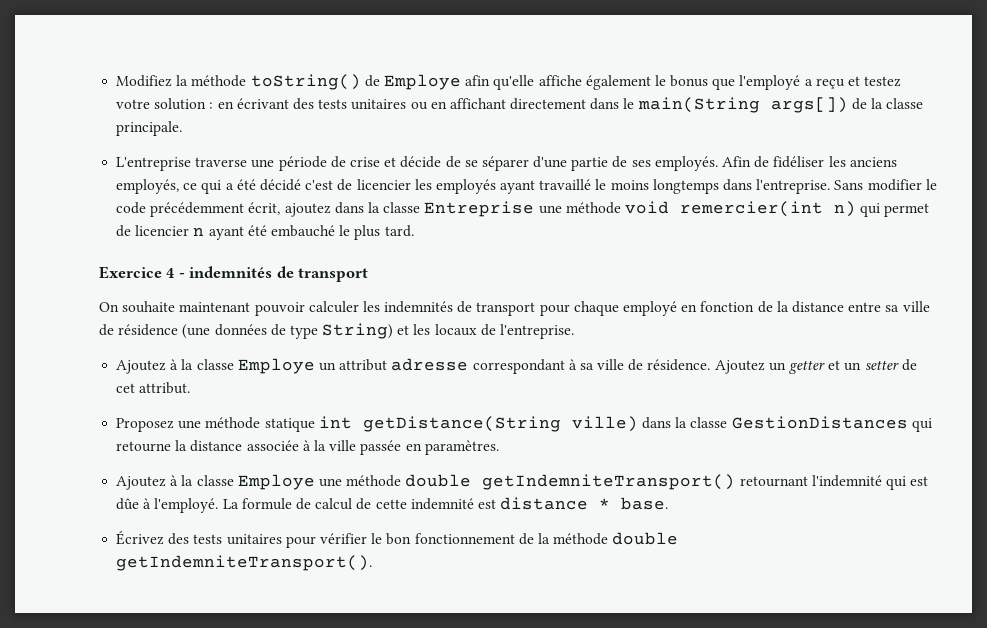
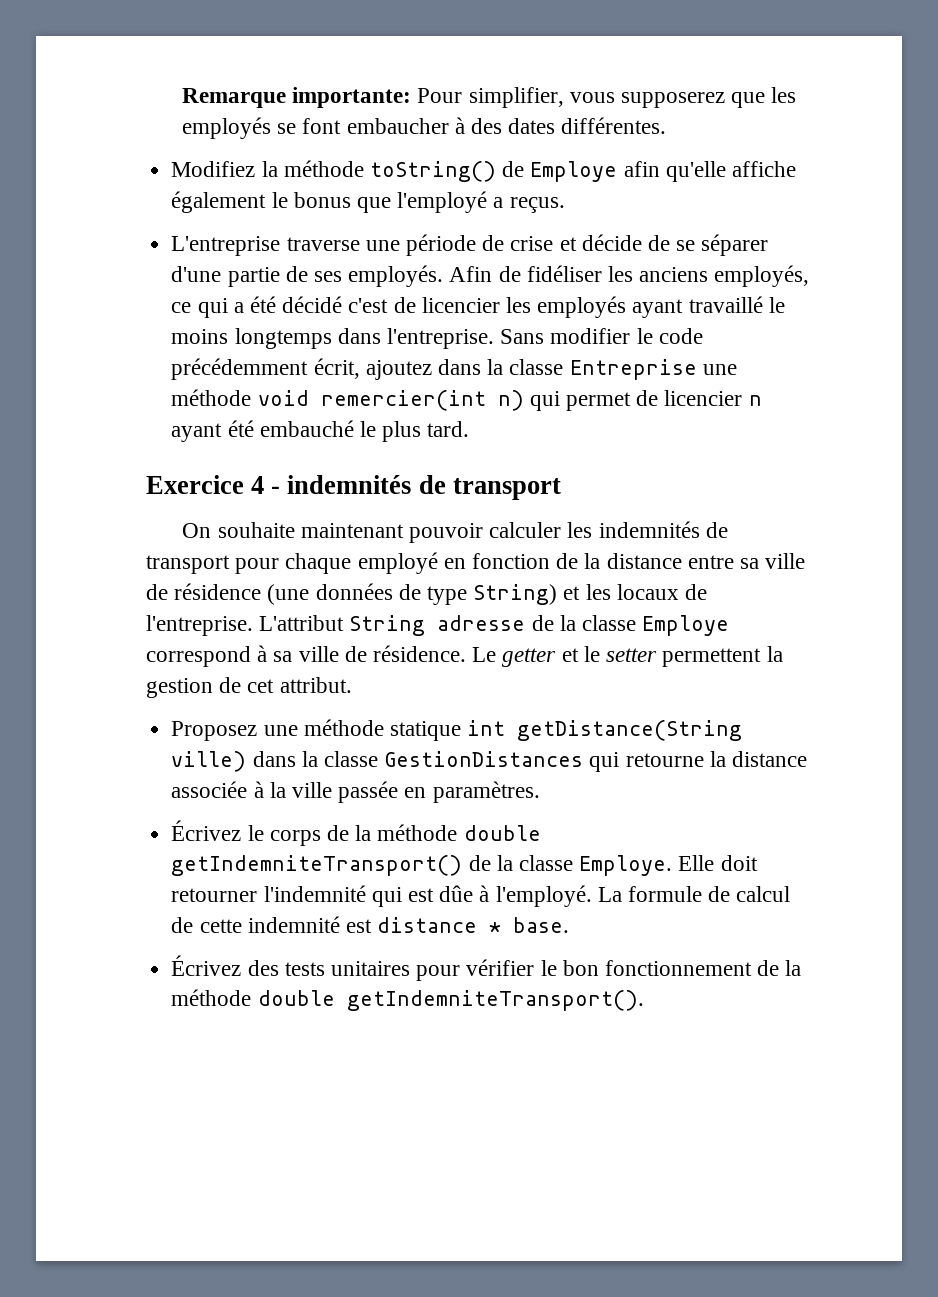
+ Remarque importante: Pour simplifier, vous supposerez que les employés se font embaucher à des dates différentes.
- Modifiez la méthode toString() de Employe afin qu'elle affiche également le bonus que l'employé a reçu et testez votre solution : en écrivant des tests unitaires ou en affichant directement dans le main(String args[]) de la classe principale.
+ Modifiez la méthode toString() de Employe afin qu'elle affiche également le bonus que l'employé a reçus.
- On souhaite maintenant pouvoir calculer les indemnités de transport pour chaque employé en fonction de la distance entre sa ville de résidence (une données de type String) et les locaux de l'entreprise.
- Ajoutez à la classe Employe un attribut adresse correspondant à sa ville de résidence.
+ On souhaite maintenant pouvoir calculer les indemnités de transport pour chaque employé en fonction de la distance entre sa ville de résidence (une données de type String) et les locaux de l'entreprise. L'attribut String adresse de la classe Employe correspond à sa ville de résidence.
- Ajoutez un getter et un setter de cet attribut.
+ Le getter et le setter permettent la gestion de cet attribut.
- Ajoutez à la classe Employe une méthode double getIndemniteTransport() retournant l'indemnité qui est dûe à l'employé.
+ Écrivez le corps de la méthode double getIndemniteTransport() de la classe Employe. Elle doit retourner l'indemnité qui est dûe à l'employé.

